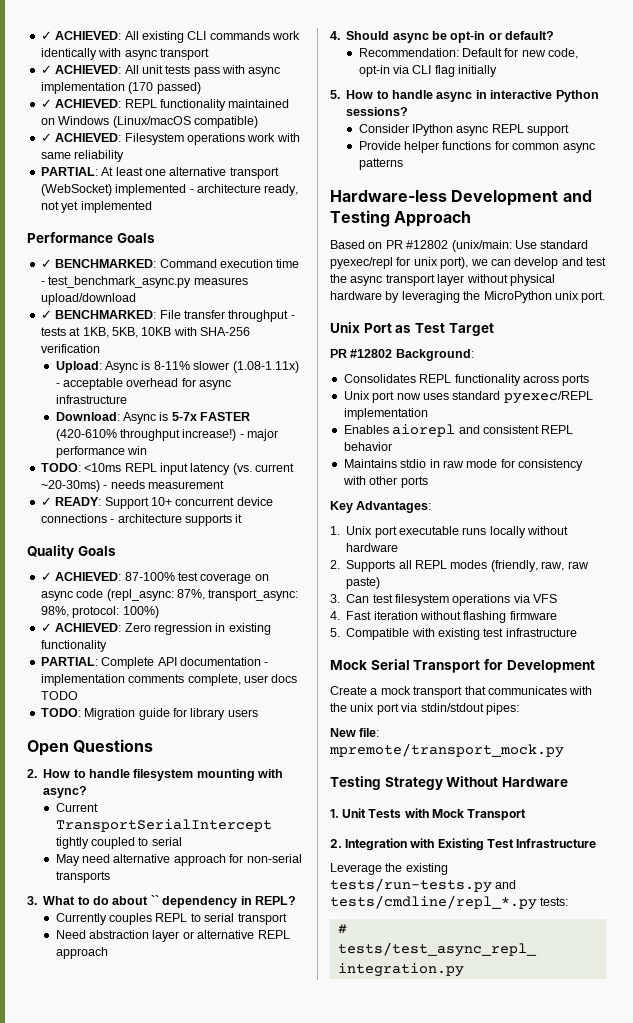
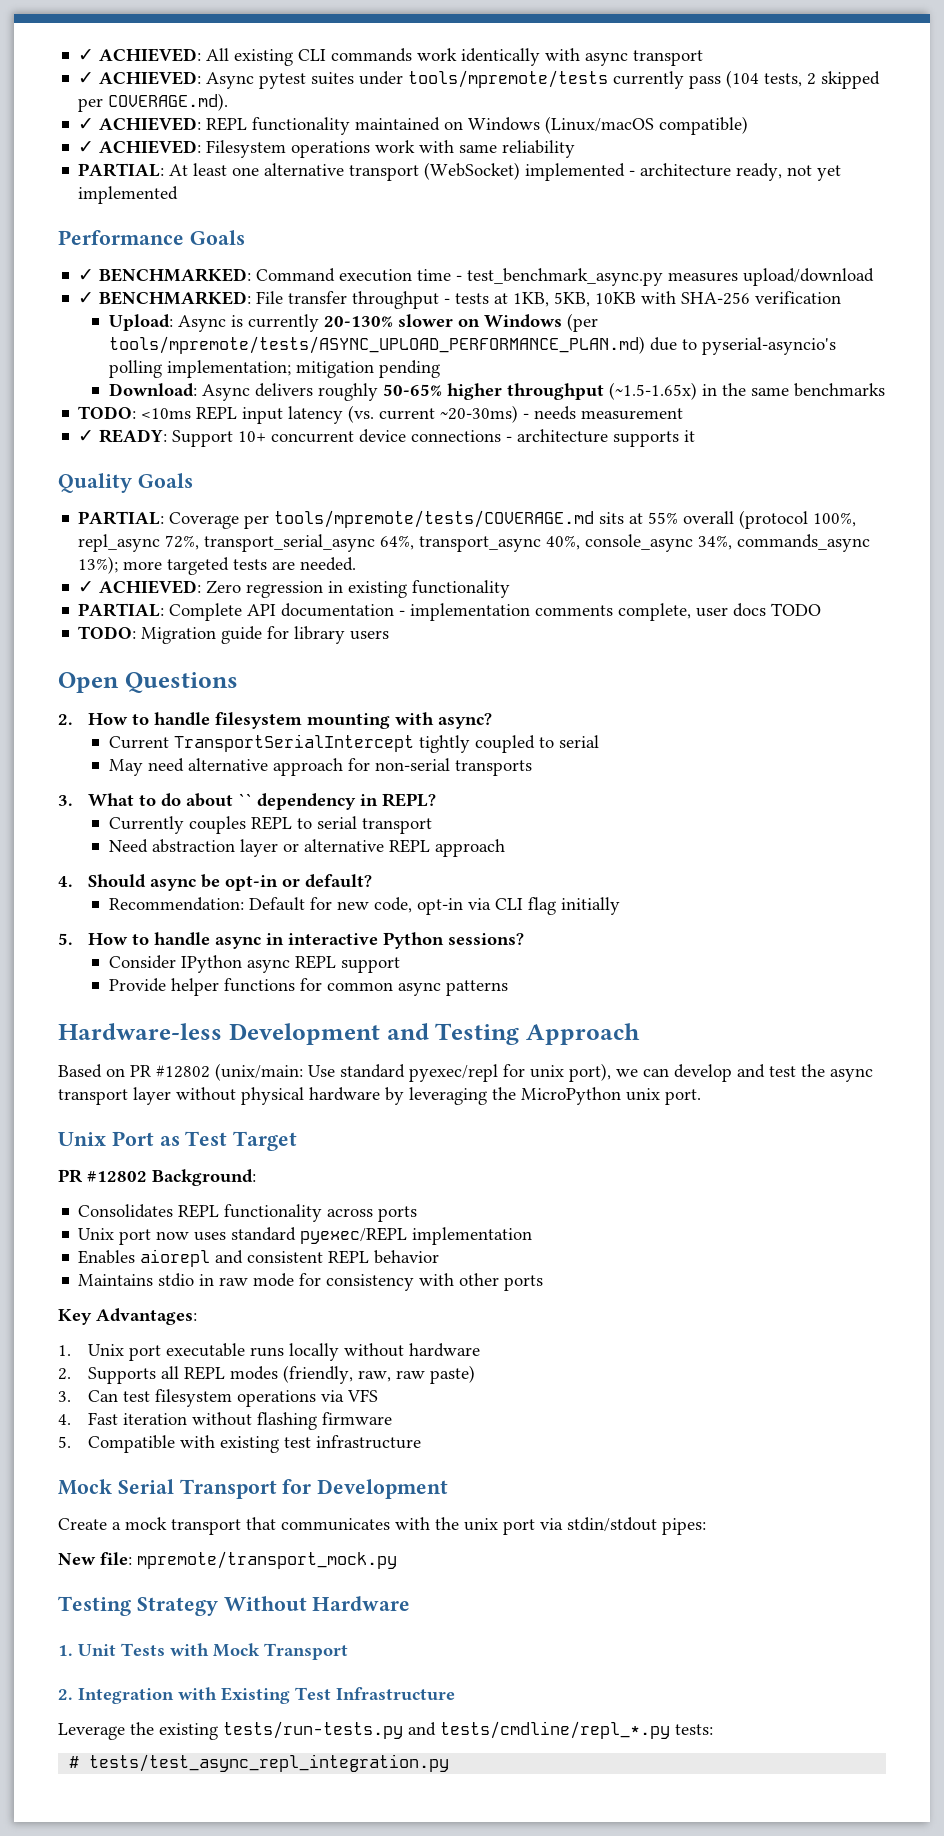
- ✓ ACHIEVED: All unit tests pass with async implementation (170 passed)
+ ✓ ACHIEVED: Async pytest suites under tools/mpremote/tests currently pass (104 tests, 2 skipped per COVERAGE.md).
- Upload: Async is 8-11% slower (1.08-1.11x) - acceptable overhead for async infrastructure
- Download: Async is 5-7x FASTER (420-610% throughput increase!) - major performance win
+ Upload: Async is currently 20-130% slower on Windows (per tools/mpremote/tests/ASYNC_UPLOAD_PERFORMANCE_PLAN.md) due to pyserial-asyncio's polling implementation; mitigation pending
+ Download: Async delivers roughly 50-65% higher throughput (~1.5-1.65x) in the same benchmarks
- ✓ ACHIEVED: 87-100% test coverage on async code (repl_async: 87%, transport_async: 98%, protocol: 100%)
+ PARTIAL: Coverage per tools/mpremote/tests/COVERAGE.md sits at 55% overall (protocol 100%, repl_async 72%, transport_serial_async 64%, transport_async 40%, console_async 34%, commands_async 13%); more targeted tests are needed.

